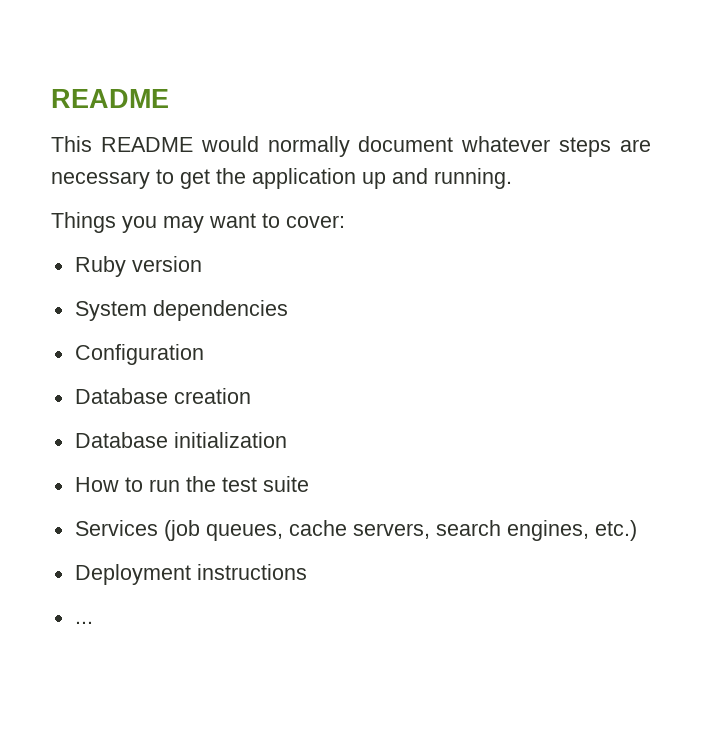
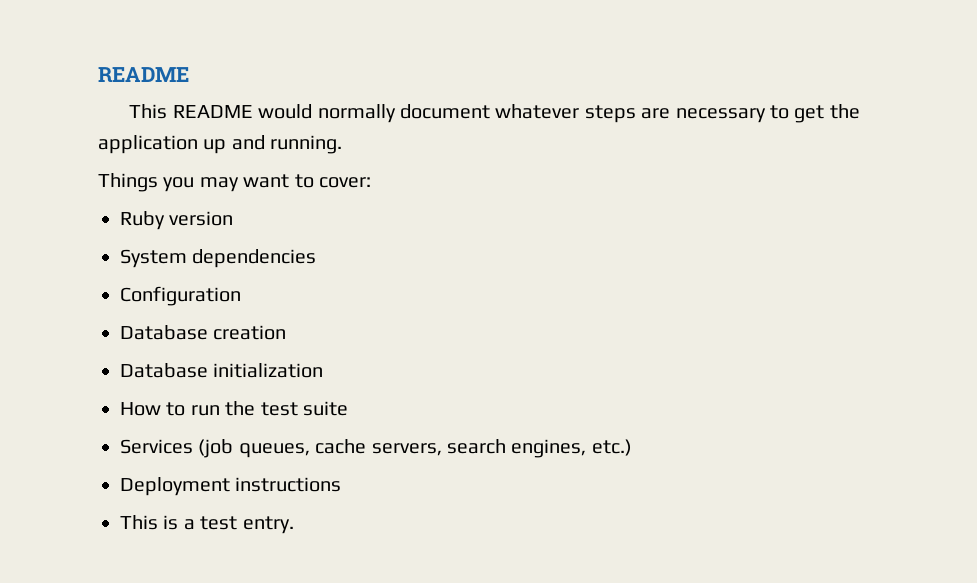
- ...
+ This is a test entry.

